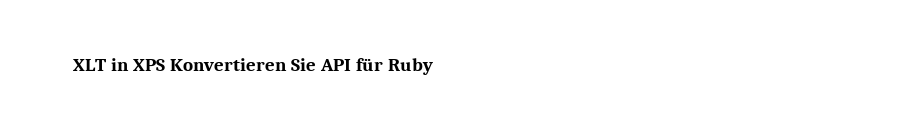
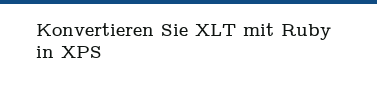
- XLT in XPS Konvertieren Sie API für Ruby
+ Konvertieren Sie XLT mit Ruby in XPS

